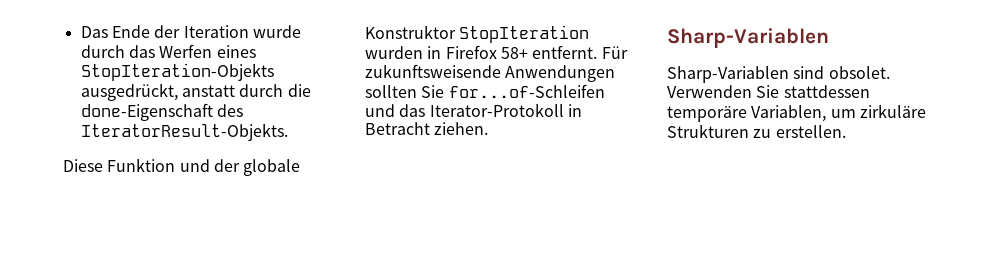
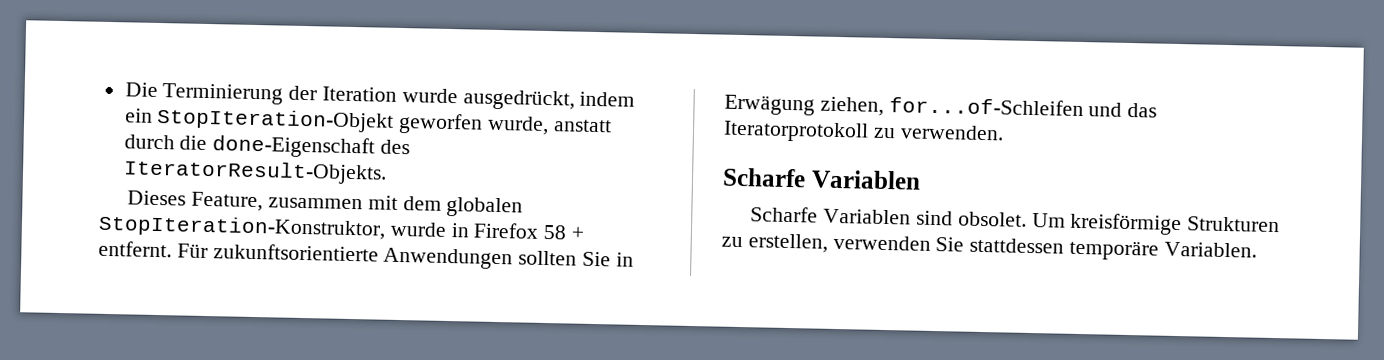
- Das Ende der Iteration wurde durch das Werfen eines StopIteration-Objekts ausgedrückt, anstatt durch die done-Eigenschaft des IteratorResult-Objekts.
+ Die Terminierung der Iteration wurde ausgedrückt, indem ein StopIteration-Objekt geworfen wurde, anstatt durch die done-Eigenschaft des IteratorResult-Objekts.
- Diese Funktion und der globale Konstruktor StopIteration wurden in Firefox 58+ entfernt.
+ Dieses Feature, zusammen mit dem globalen StopIteration-Konstruktor, wurde in Firefox 58 + entfernt.
- Für zukunftsweisende Anwendungen sollten Sie for...of-Schleifen und das Iterator-Protokoll in Betracht ziehen.
- Sharp-Variablen
- Sharp-Variablen sind obsolet. Verwenden Sie stattdessen temporäre Variablen, um zirkuläre Strukturen zu erstellen.
+ Für zukunftsorientierte Anwendungen sollten Sie in Erwägung ziehen, for...of-Schleifen und das Iteratorprotokoll zu verwenden.
+ Scharfe Variablen
+ Scharfe Variablen sind obsolet. Um kreisförmige Strukturen zu erstellen, verwenden Sie stattdessen temporäre Variablen.

